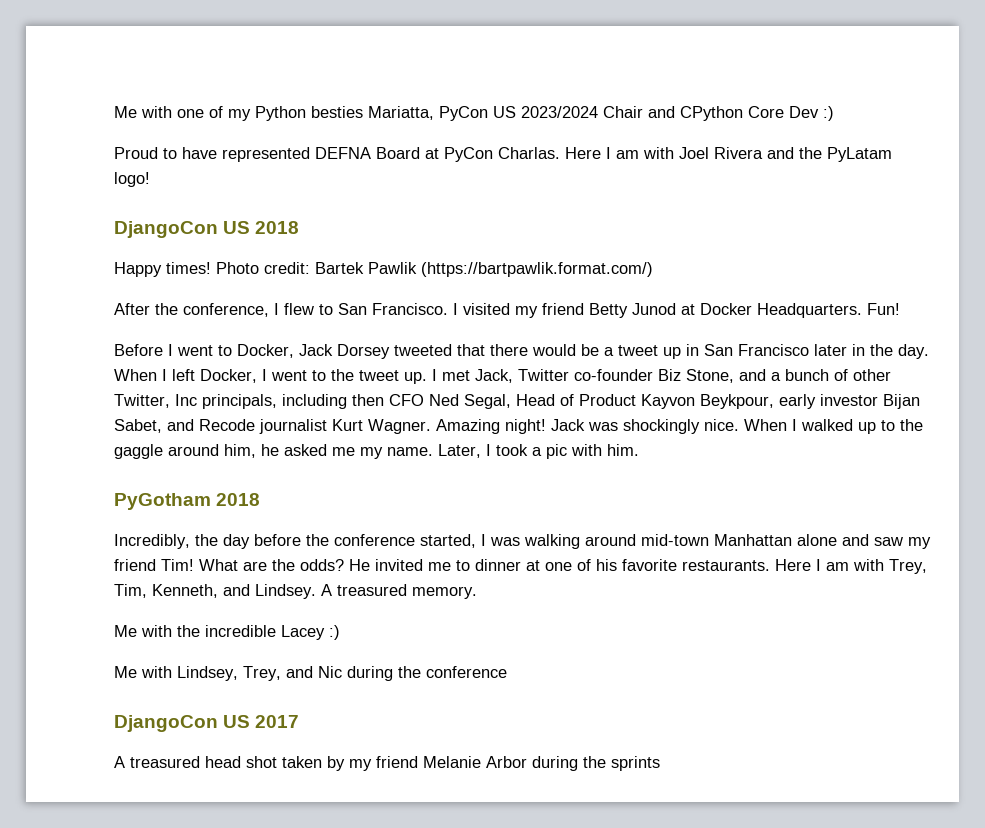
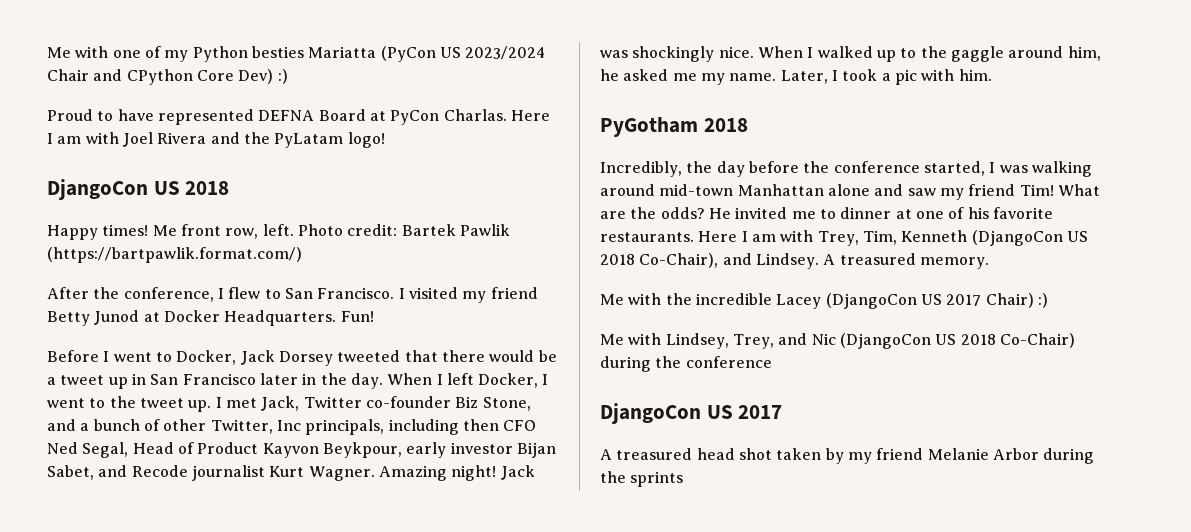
- Me with one of my Python besties Mariatta, PyCon US 2023/2024 Chair and CPython Core Dev :)
+ Me with one of my Python besties Mariatta (PyCon US 2023/2024 Chair and CPython Core Dev) :)
+ Me front row, left.
- Here I am with Trey, Tim, Kenneth, and Lindsey.
+ Here I am with Trey, Tim, Kenneth (DjangoCon US 2018 Co-Chair), and Lindsey.
- Me with the incredible Lacey :)
+ Me with the incredible Lacey (DjangoCon US 2017 Chair) :)
- Me with Lindsey, Trey, and Nic during the conference
+ Me with Lindsey, Trey, and Nic (DjangoCon US 2018 Co-Chair) during the conference

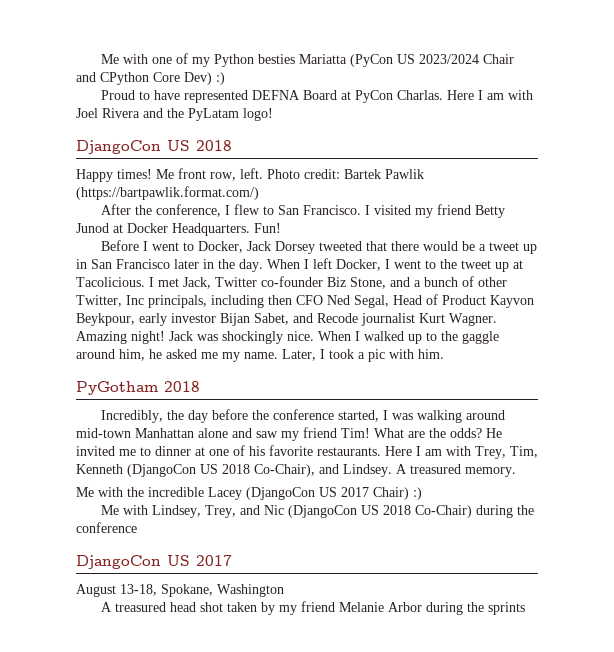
- When I left Docker, I went to the tweet up.
+ When I left Docker, I went to the tweet up at Tacolicious.
+ August 13-18, Spokane, Washington

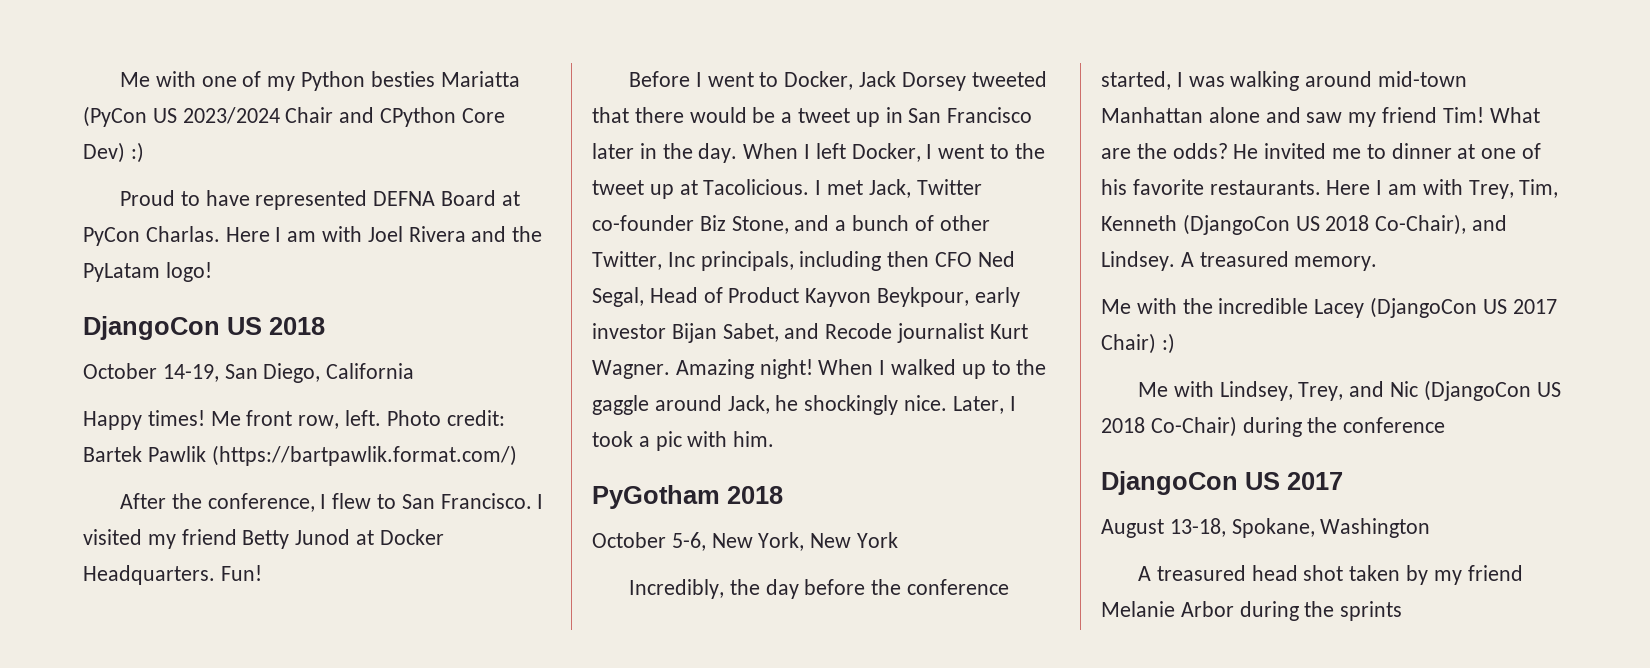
+ October 14-19, San Diego, California
- Jack was shockingly nice.
- When I walked up to the gaggle around him, he asked me my name.
+ When I walked up to the gaggle around Jack, he shockingly nice.
+ October 5-6, New York, New York

